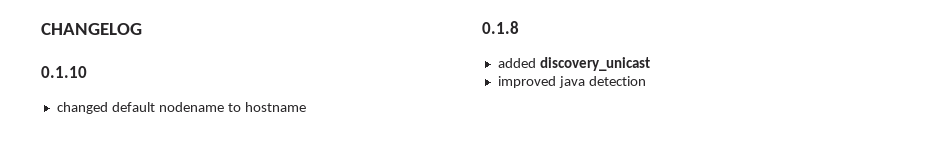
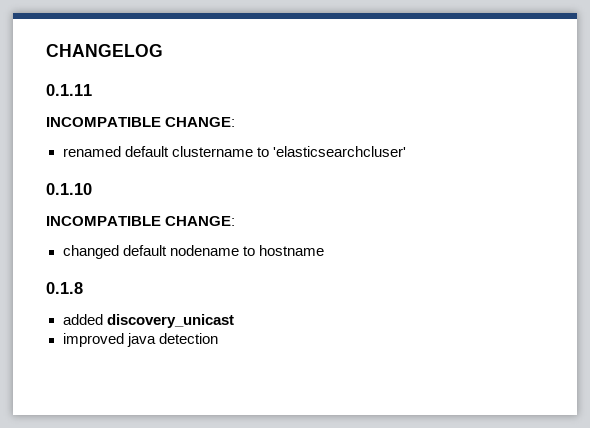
+ 0.1.11
+ INCOMPATIBLE CHANGE:
+ renamed default clustername to 'elasticsearchcluser'
  0.1.10
+ INCOMPATIBLE CHANGE:

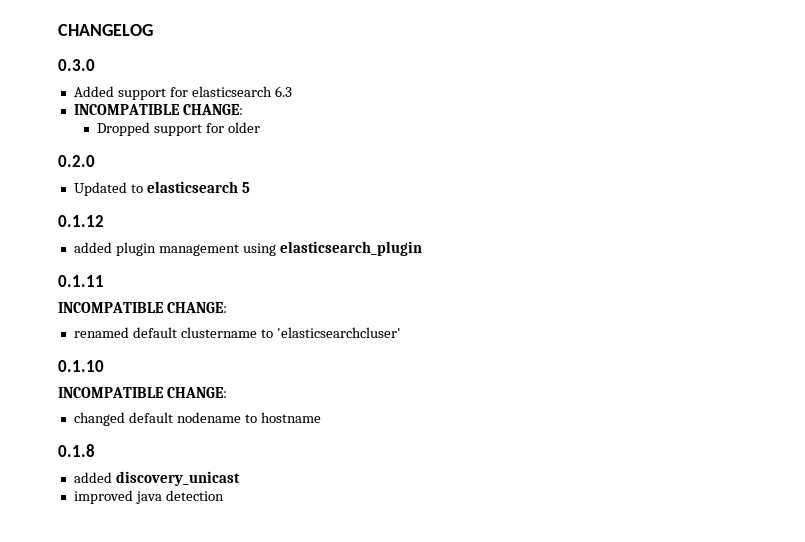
+ 0.3.0
+ Added support for elasticsearch 6.3
+ INCOMPATIBLE CHANGE:
+ Dropped support for older
+ 0.2.0
+ Updated to elasticsearch 5
+ 0.1.12
+ added plugin management using elasticsearch_plugin

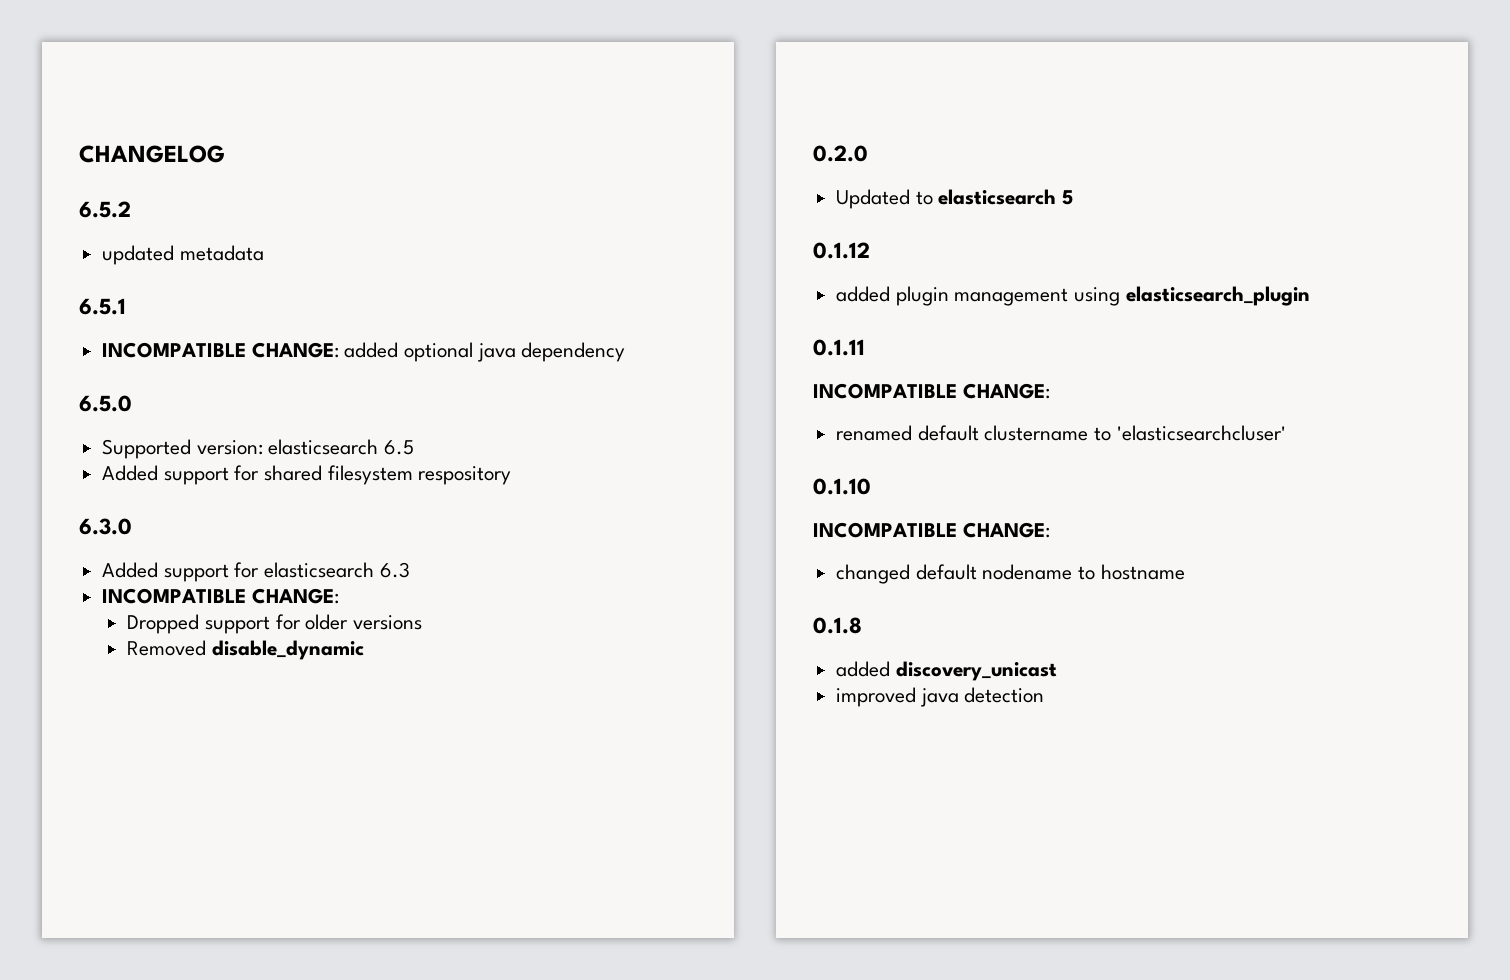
- 0.3.0
+ 6.5.2
+ updated metadata
+ 6.5.1
+ INCOMPATIBLE CHANGE: added optional java dependency
+ 6.5.0
+ Supported version: elasticsearch 6.5
+ Added support for shared filesystem respository
+ 6.3.0
- Dropped support for older
+ Dropped support for older versions
+ Removed disable_dynamic

